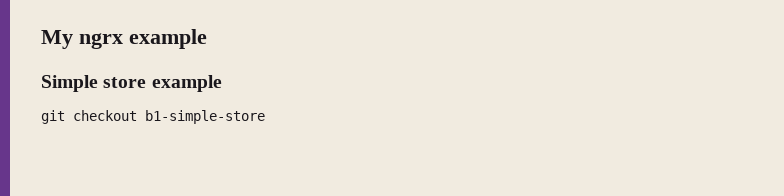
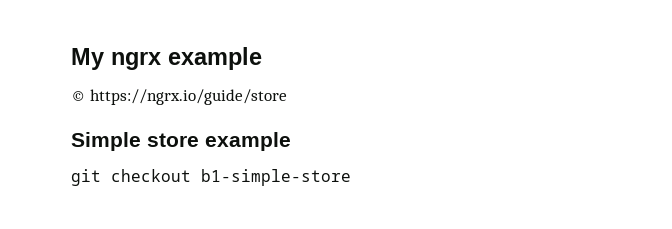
+ © https://ngrx.io/guide/store

